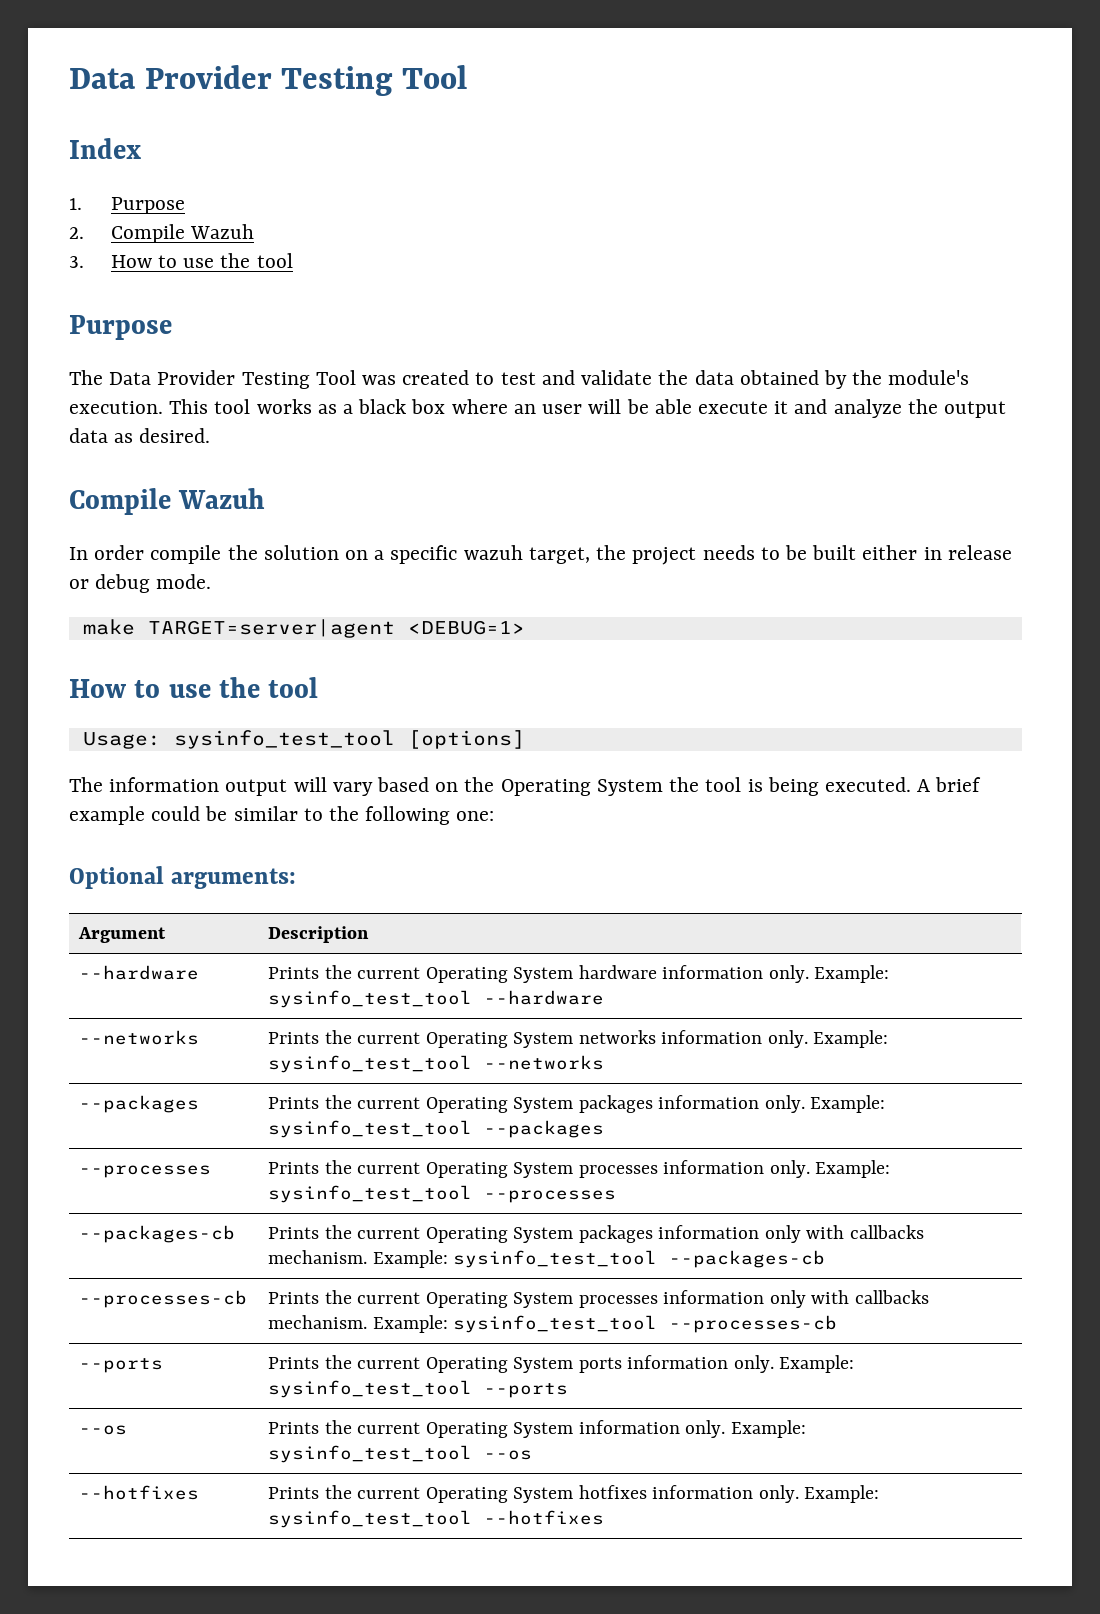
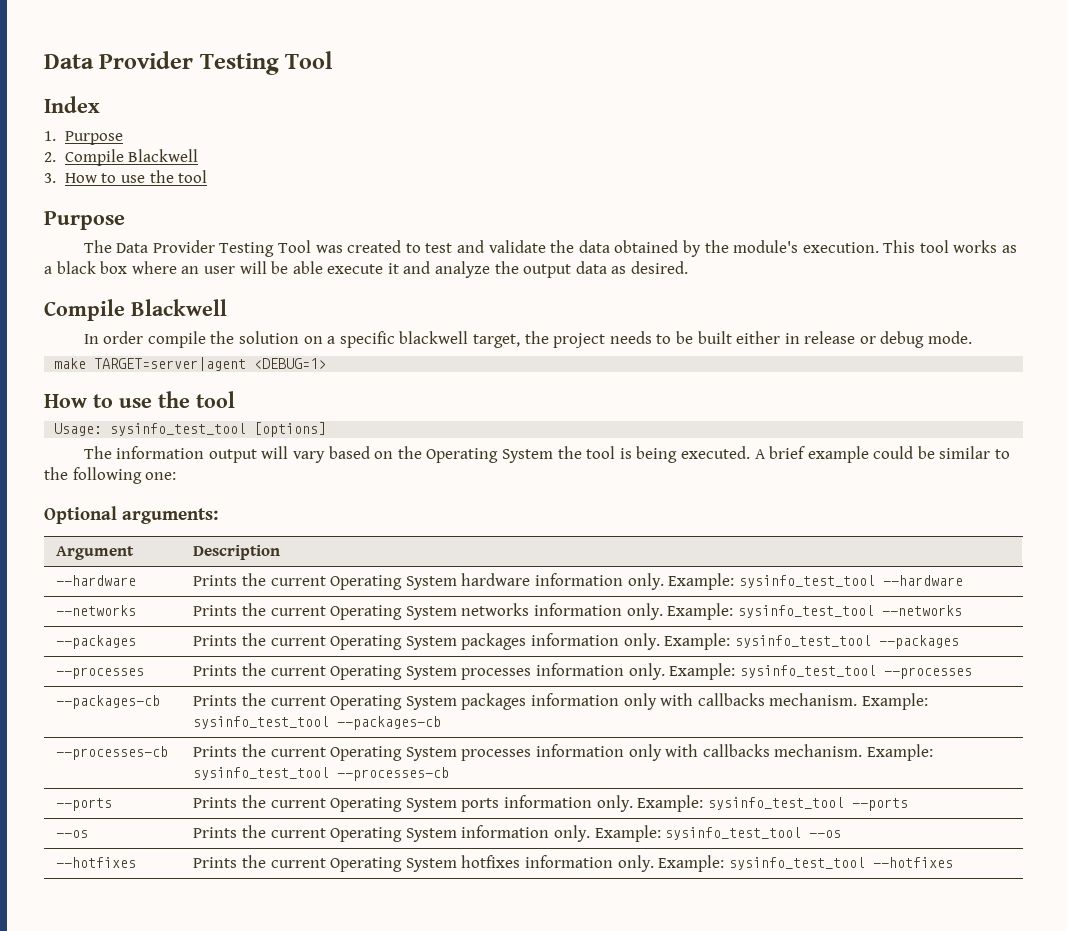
- 2. Compile Wazuh
+ 2. Compile Blackwell
  This tool works as a black box where an user will be able execute it and analyze the output data as desired.
- Compile Wazuh
+ Compile Blackwell
- In order compile the solution on a specific wazuh target, the project needs to be built either in release or debug mode.
+ In order compile the solution on a specific blackwell target, the project needs to be built either in release or debug mode.

